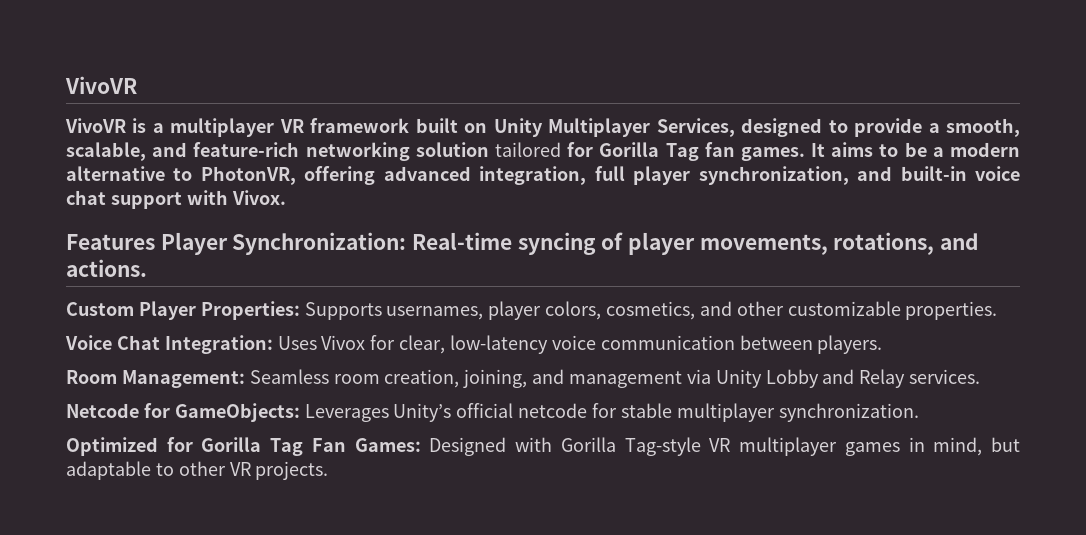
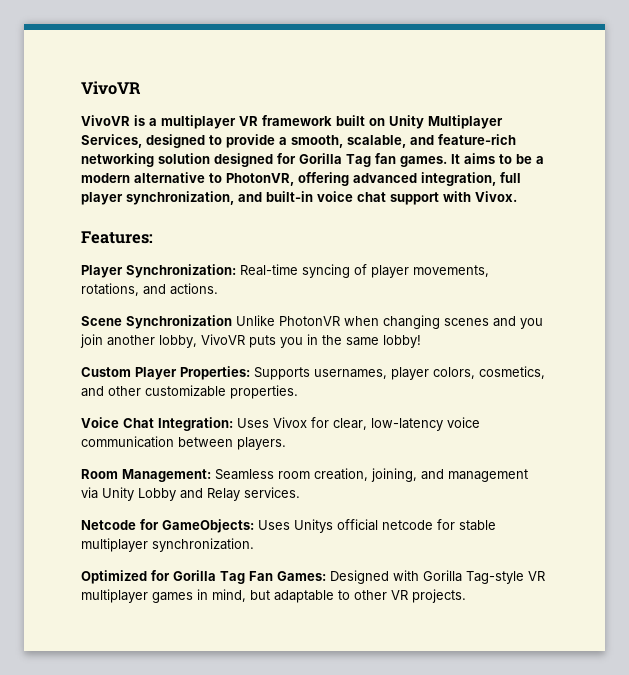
- VivoVR is a multiplayer VR framework built on Unity Multiplayer Services, designed to provide a smooth, scalable, and feature-rich networking solution tailored for Gorilla Tag fan games.
+ VivoVR is a multiplayer VR framework built on Unity Multiplayer Services, designed to provide a smooth, scalable, and feature-rich networking solution designed for Gorilla Tag fan games.
- Features Player Synchronization: Real-time syncing of player movements, rotations, and actions.
+ Features:
+ Player Synchronization: Real-time syncing of player movements, rotations, and actions.
+ Scene Synchronization Unlike PhotonVR when changing scenes and you join another lobby, VivoVR puts you in the same lobby!
- Netcode for GameObjects: Leverages Unity’s official netcode for stable multiplayer synchronization.
+ Netcode for GameObjects: Uses Unitys official netcode for stable multiplayer synchronization.

